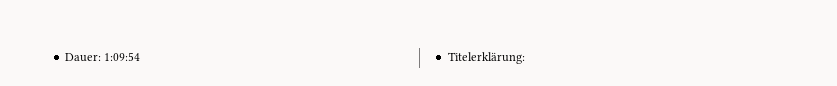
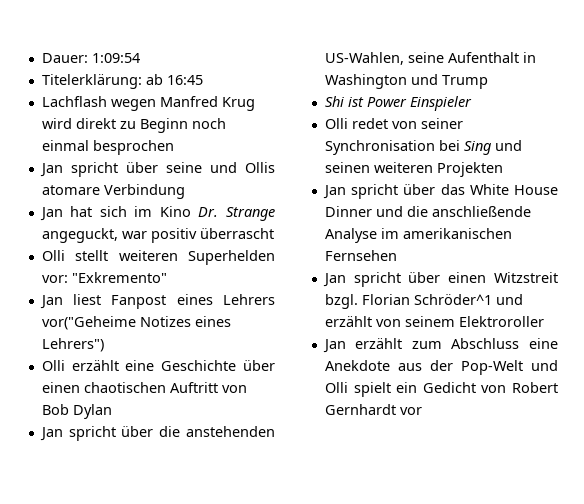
- Titelerklärung:
+ Titelerklärung: ab 16:45
+ Lachflash wegen Manfred Krug wird direkt zu Beginn noch einmal besprochen
+ Jan spricht über seine und Ollis atomare Verbindung
+ Jan hat sich im Kino Dr. Strange angeguckt, war positiv überrascht
+ Olli stellt weiteren Superhelden vor: "Exkremento"
+ Jan liest Fanpost eines Lehrers vor("Geheime Notizes eines Lehrers")
+ Olli erzählt eine Geschichte über einen chaotischen Auftritt von Bob Dylan
+ Jan spricht über die anstehenden US-Wahlen, seine Aufenthalt in Washington und Trump
+ Shi ist Power Einspieler
+ Olli redet von seiner Synchronisation bei Sing und seinen weiteren Projekten
+ Jan spricht über das White House Dinner und die anschließende Analyse im amerikanischen Fernsehen
+ Jan spricht über einen Witzstreit bzgl. Florian Schröder^1 und erzählt von seinem Elektroroller
+ Jan erzählt zum Abschluss eine Anekdote aus der Pop-Welt und Olli spielt ein Gedicht von Robert Gernhardt vor

